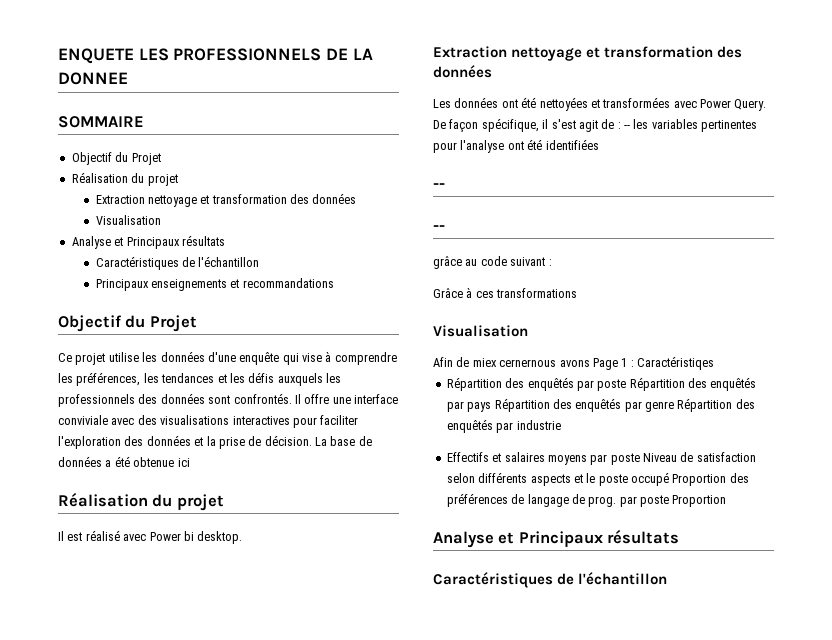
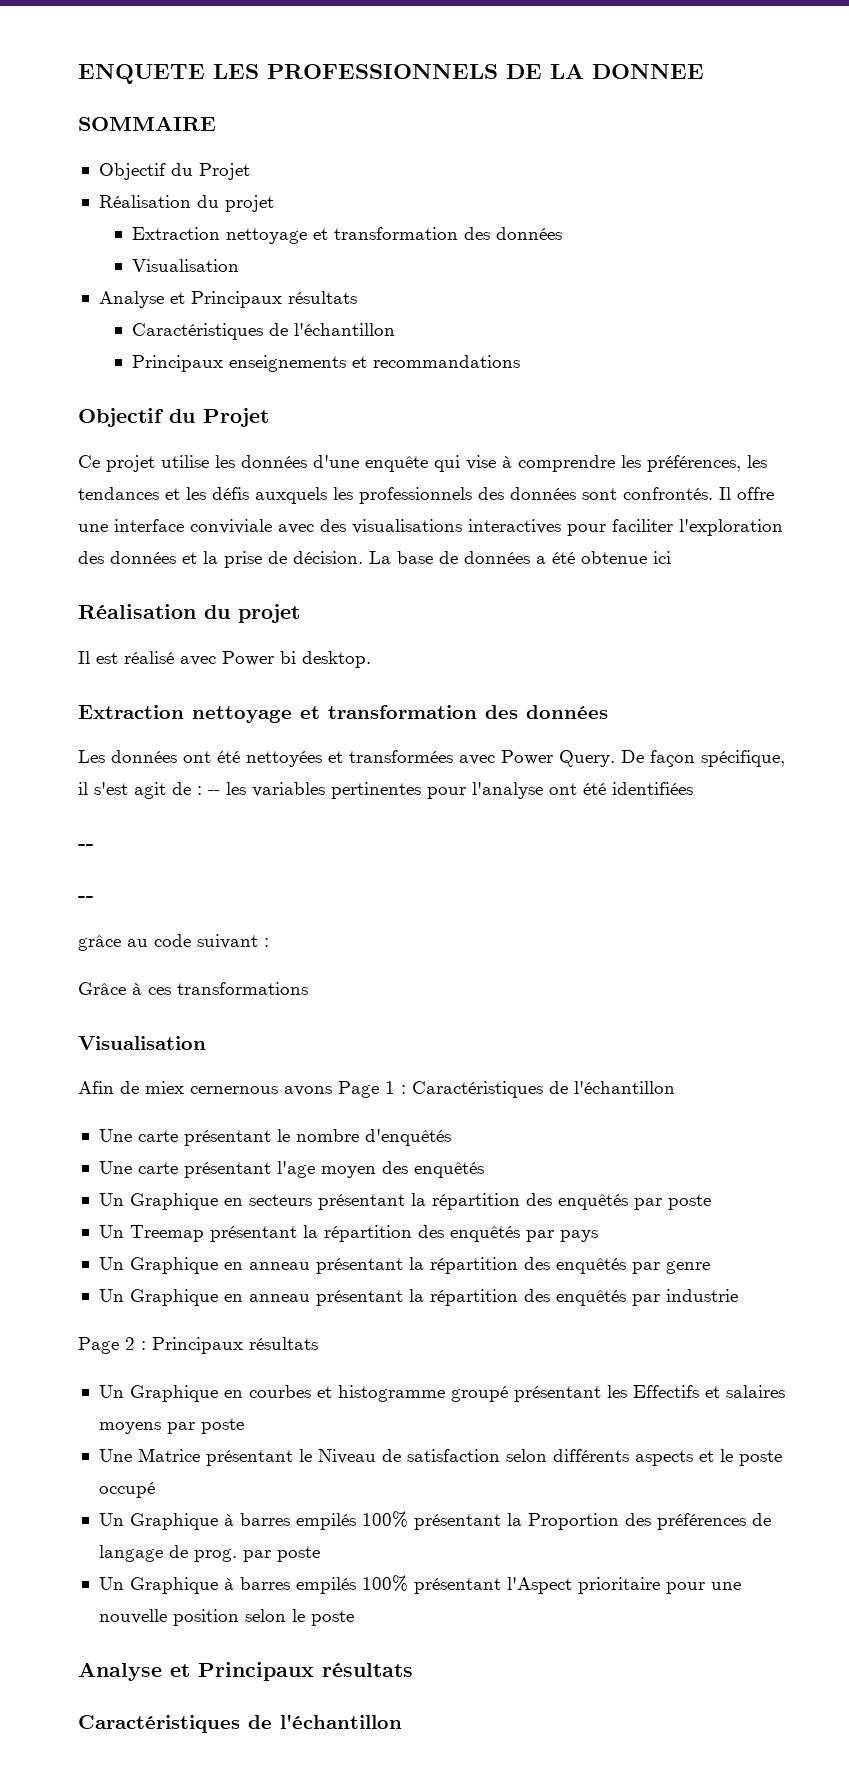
- Afin de miex cernernous avons Page 1 : Caractéristiqes
- Répartition des enquêtés par poste Répartition des enquêtés par pays Répartition des enquêtés par genre Répartition des enquêtés par industrie
- Effectifs et salaires moyens par poste Niveau de satisfaction selon différents aspects et le poste occupé Proportion des préférences de langage de prog. par poste Proportion
+ Afin de miex cernernous avons Page 1 : Caractéristiques de l'échantillon
+ Une carte présentant le nombre d'enquêtés
+ Une carte présentant l'age moyen des enquêtés
+ Un Graphique en secteurs présentant la répartition des enquêtés par poste
+ Un Treemap présentant la répartition des enquêtés par pays
+ Un Graphique en anneau présentant la répartition des enquêtés par genre
+ Un Graphique en anneau présentant la répartition des enquêtés par industrie
+ Page 2 : Principaux résultats
+ Un Graphique en courbes et histogramme groupé présentant les Effectifs et salaires moyens par poste
+ Une Matrice présentant le Niveau de satisfaction selon différents aspects et le poste occupé
+ Un Graphique à barres empilés 100% présentant la Proportion des préférences de langage de prog. par poste
+ Un Graphique à barres empilés 100% présentant l'Aspect prioritaire pour une nouvelle position selon le poste

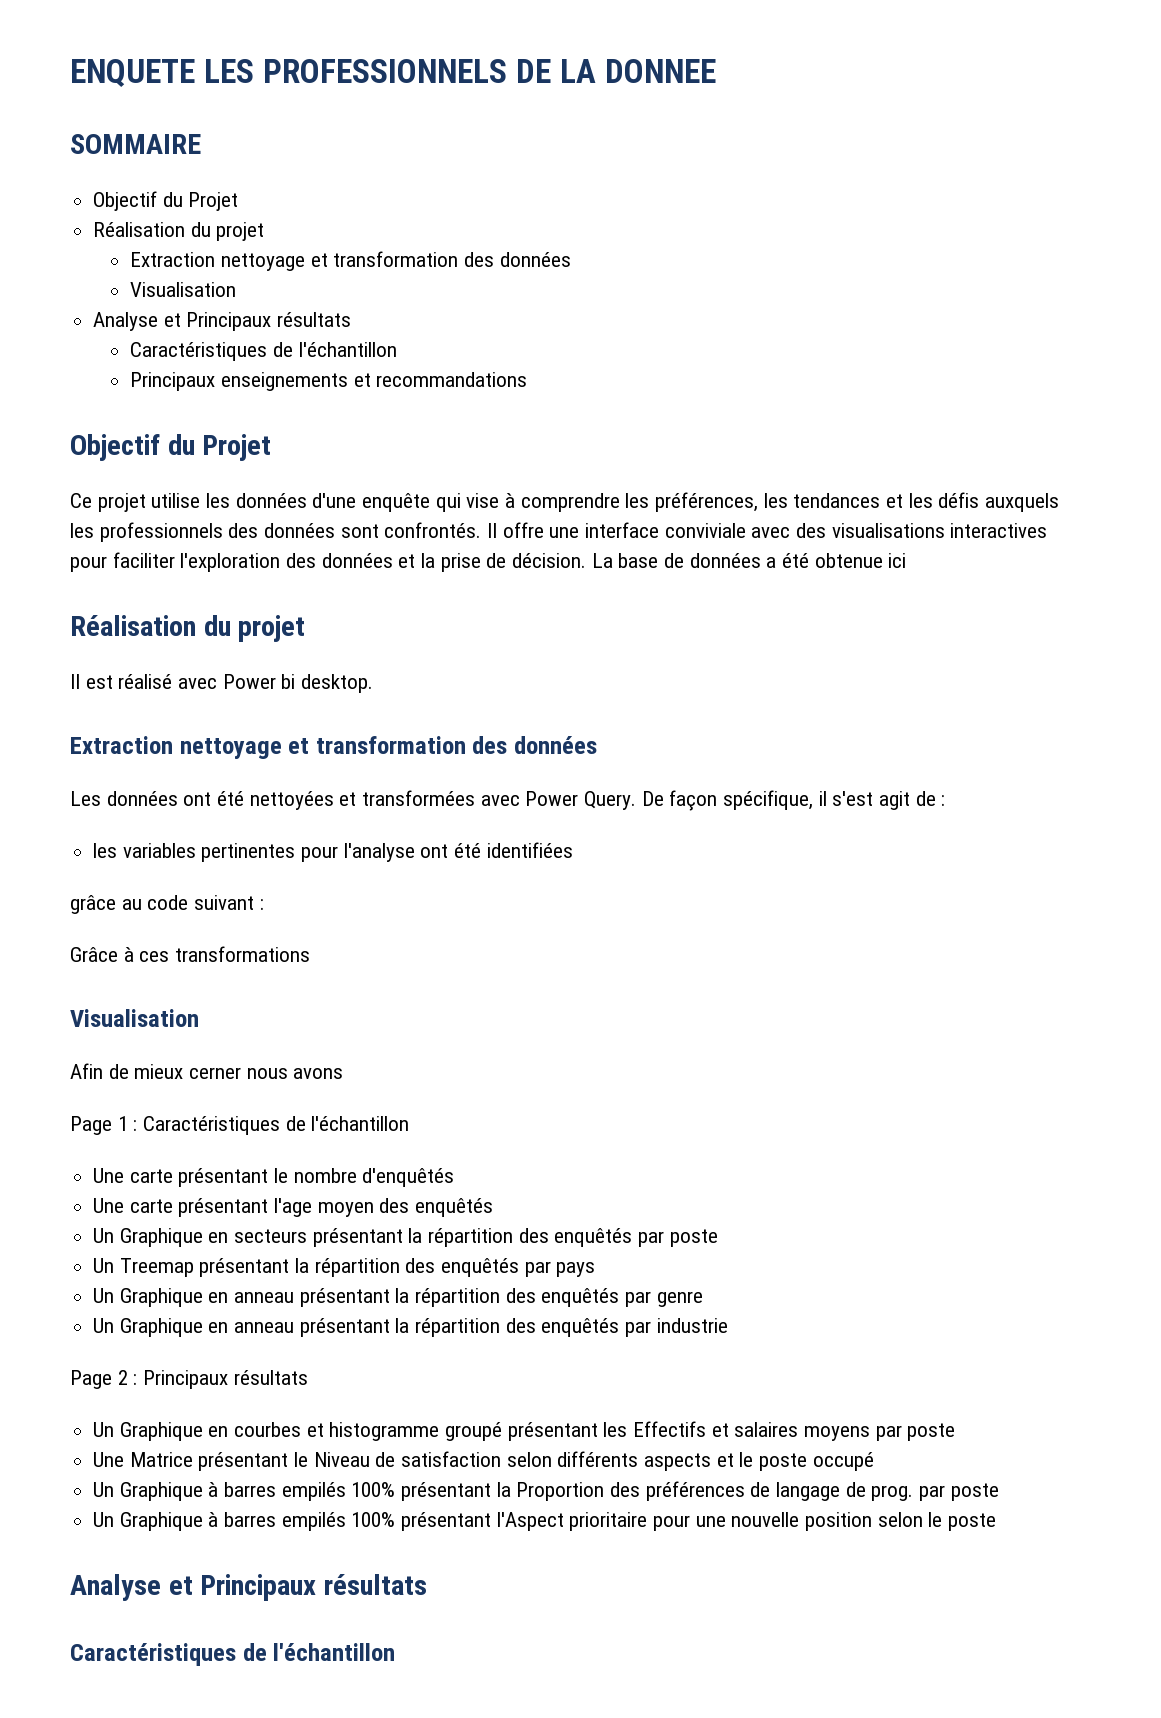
- De façon spécifique, il s'est agit de : -- les variables pertinentes pour l'analyse ont été identifiées
- --
- --
+ De façon spécifique, il s'est agit de :
+ les variables pertinentes pour l'analyse ont été identifiées
- Afin de miex cernernous avons Page 1 : Caractéristiques de l'échantillon
+ Afin de mieux cerner nous avons
+ Page 1 : Caractéristiques de l'échantillon

